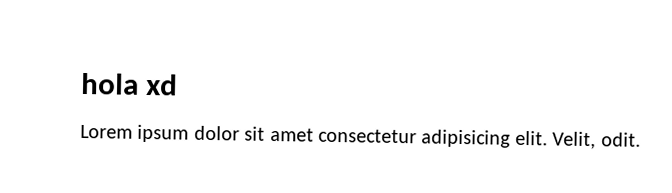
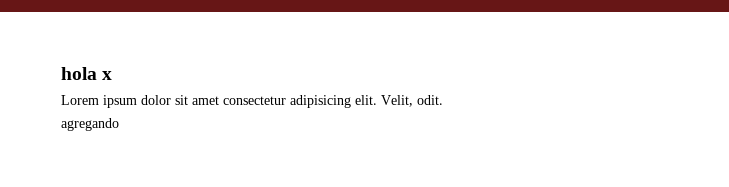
- hola xd
+ hola x
+ agregando

